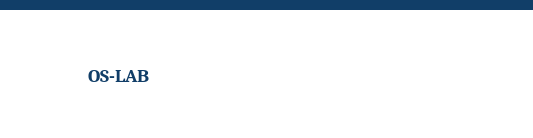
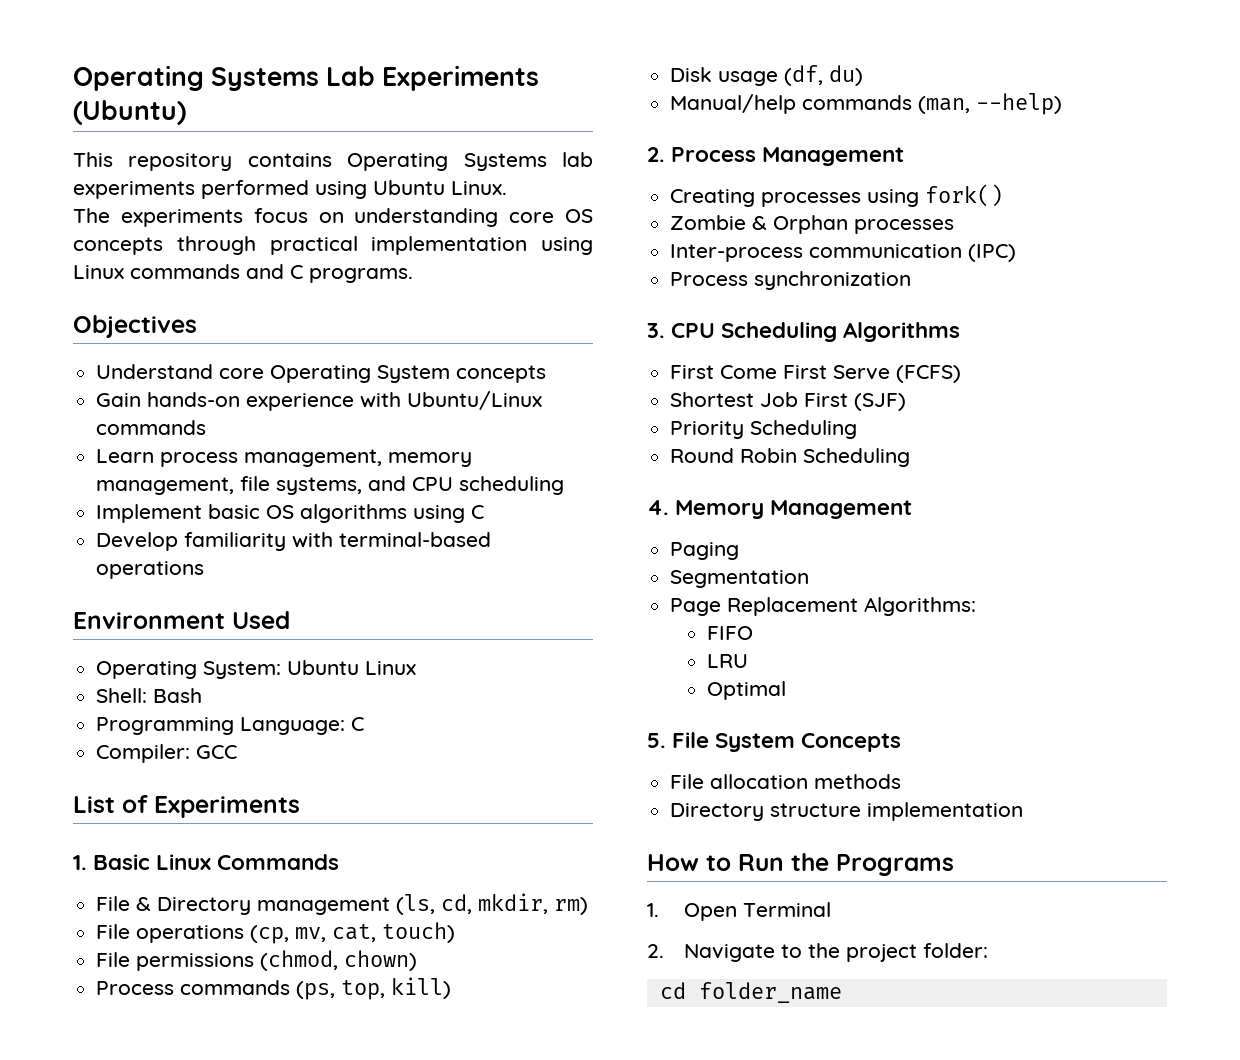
- OS-LAB
+ Operating Systems Lab Experiments (Ubuntu)
+ This repository contains Operating Systems lab experiments performed using Ubuntu Linux.
+ The experiments focus on understanding core OS concepts through practical implementation using Linux commands and C programs.
+ Objectives
+ Understand core Operating System concepts
+ Gain hands-on experience with Ubuntu/Linux commands
+ Learn process management, memory management, file systems, and CPU scheduling
+ Implement basic OS algorithms using C
+ Develop familiarity with terminal-based operations
+ Environment Used
+ Operating System: Ubuntu Linux
+ Shell: Bash
+ Programming Language: C
+ Compiler: GCC
+ List of Experiments
+ 1. Basic Linux Commands
+ File & Directory management (ls, cd, mkdir, rm)
+ File operations (cp, mv, cat, touch)
+ File permissions (chmod, chown)
+ Process commands (ps, top, kill)
+ Disk usage (df, du)
+ Manual/help commands (man, --help)
+ 2. Process Management
+ Creating processes using fork()
+ Zombie & Orphan processes
+ Inter-process communication (IPC)
+ Process synchronization
+ 3. CPU Scheduling Algorithms
+ First Come First Serve (FCFS)
+ Shortest Job First (SJF)
+ Priority Scheduling
+ Round Robin Scheduling
+ 4. Memory Management
+ Paging
+ Segmentation
+ Page Replacement Algorithms:
+ FIFO
+ LRU
+ Optimal
+ 5. File System Concepts
+ File allocation methods
+ Directory structure implementation
+ How to Run the Programs
+ 1. Open Terminal
+ 2. Navigate to the project folder:
+ cd folder_name

